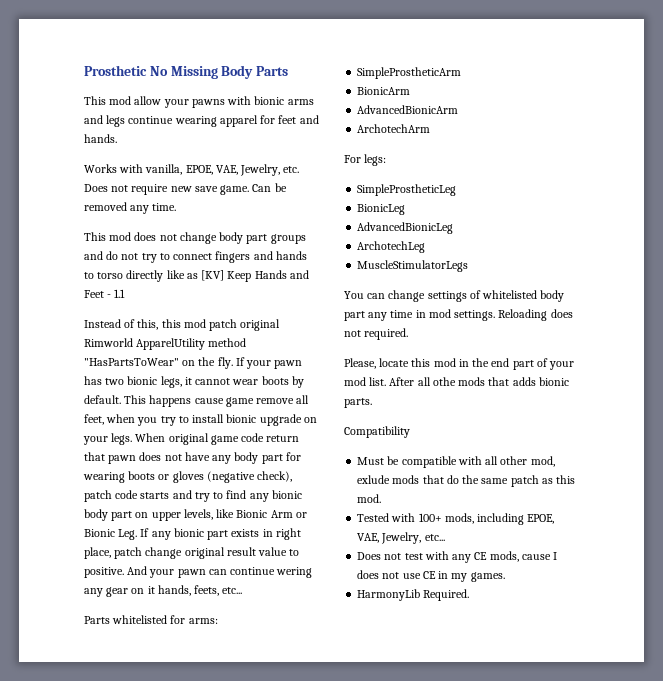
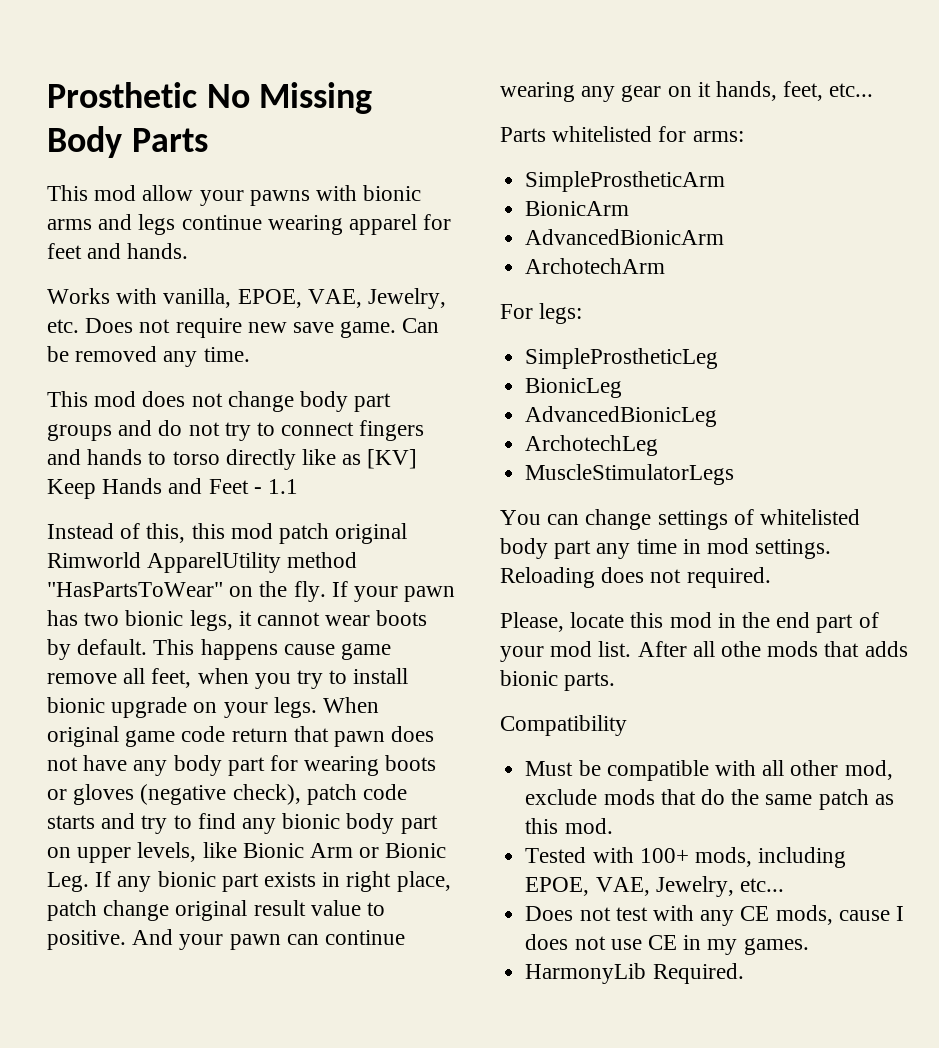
- And your pawn can continue wering any gear on it hands, feets, etc...
+ And your pawn can continue wearing any gear on it hands, feet, etc...
- Must be compatible with all other mod, exlude mods that do the same patch as this mod.
+ Must be compatible with all other mod, exclude mods that do the same patch as this mod.

